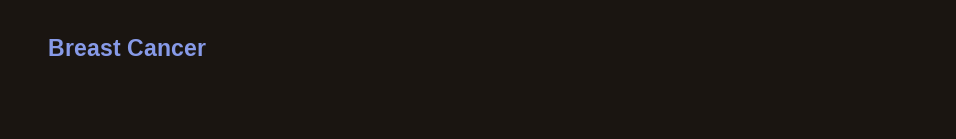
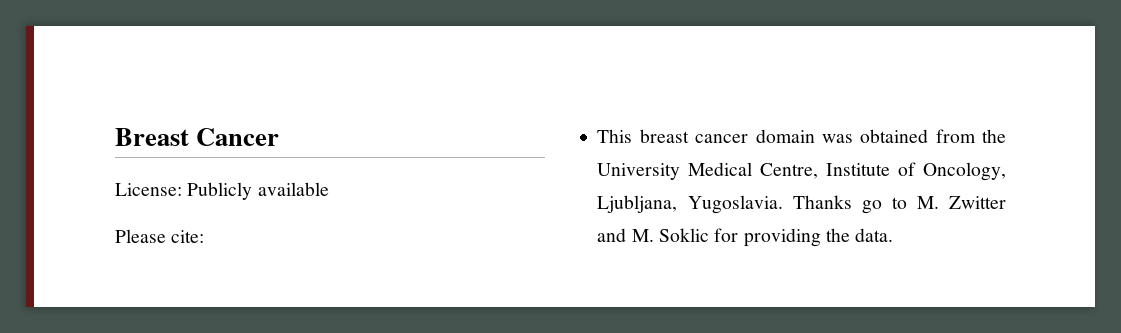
+ License: Publicly available
+ Please cite:
+ This breast cancer domain was obtained from the University Medical Centre, Institute of Oncology, Ljubljana, Yugoslavia. Thanks go to M. Zwitter and M. Soklic for providing the data.

